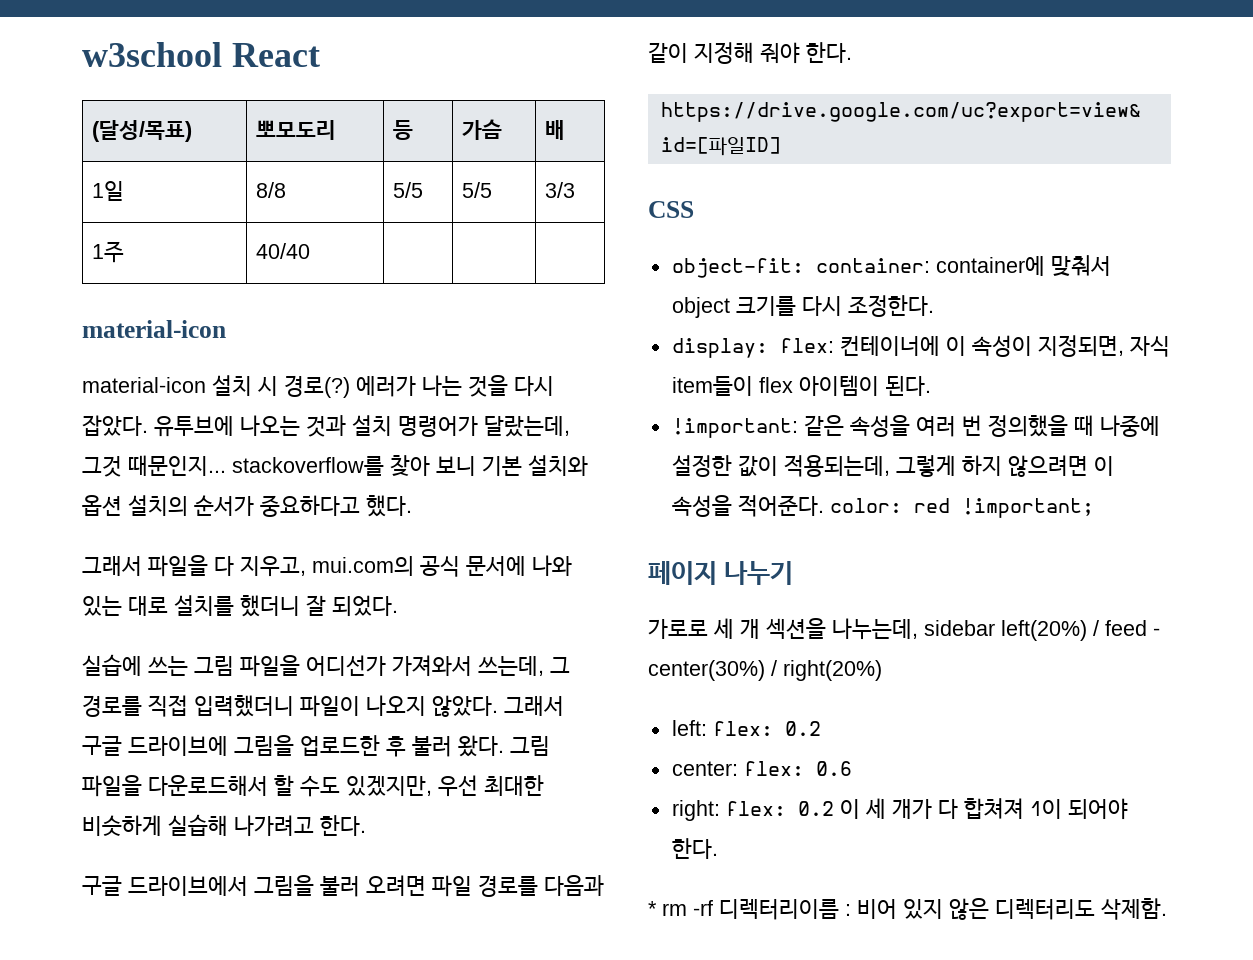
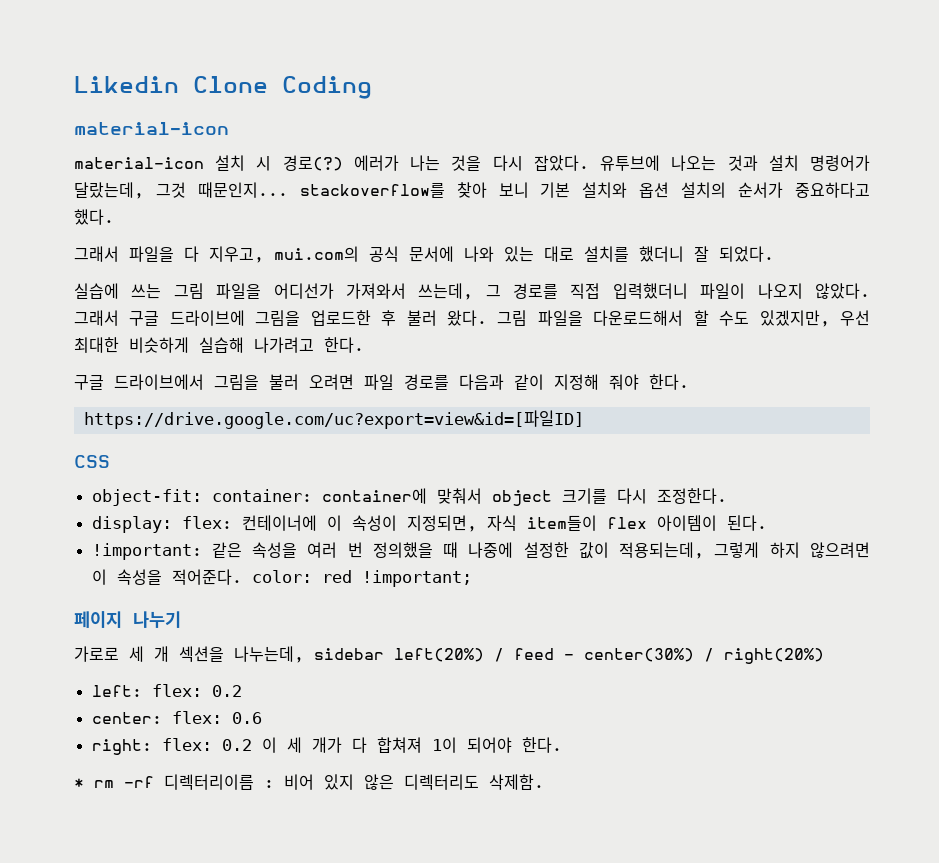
- w3school React
- (달성/목표) | 뽀모도리 | 등 | 가슴 | 배
- 1일 | 8/8 | 5/5 | 5/5 | 3/3
- 1주 | 40/40 | | |
+ Likedin Clone Coding

